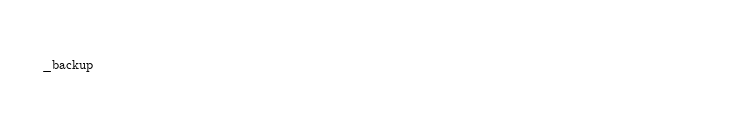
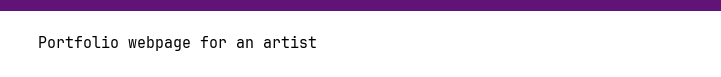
- _backup
+ Portfolio webpage for an artist

